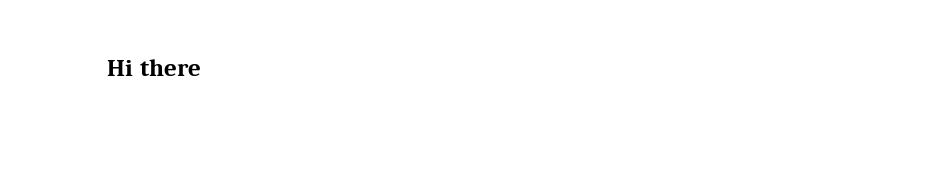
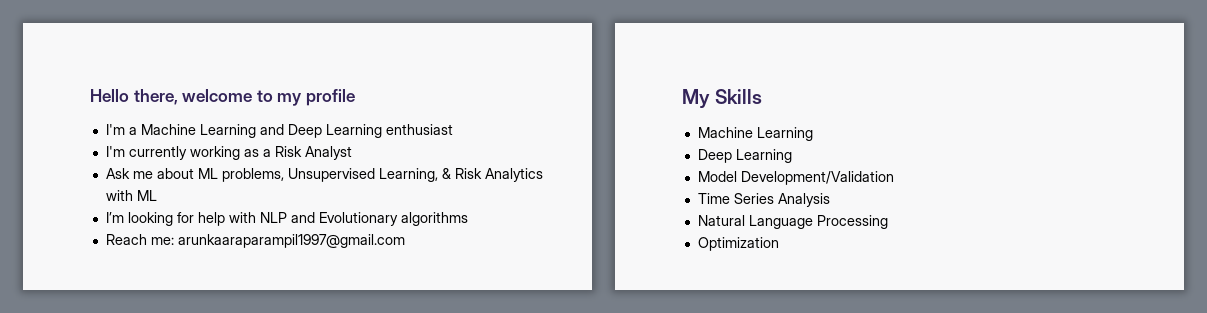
- Hi there
+ Hello there, welcome to my profile
+ I'm a Machine Learning and Deep Learning enthusiast
+ I'm currently working as a Risk Analyst
+ Ask me about ML problems, Unsupervised Learning, & Risk Analytics with ML
+ I’m looking for help with NLP and Evolutionary algorithms
+ Reach me: arunkaaraparampil1997@gmail.com
+ My Skills
+ Machine Learning
+ Deep Learning
+ Model Development/Validation
+ Time Series Analysis
+ Natural Language Processing
+ Optimization

